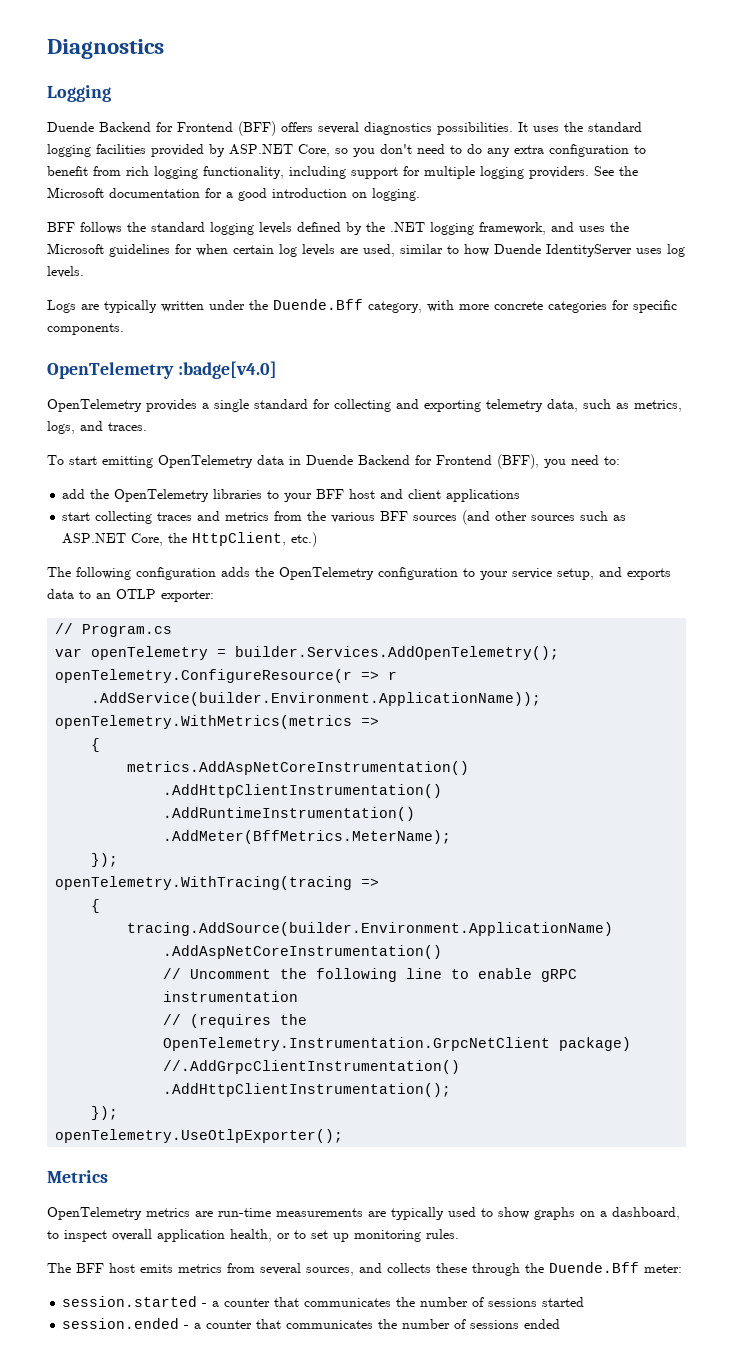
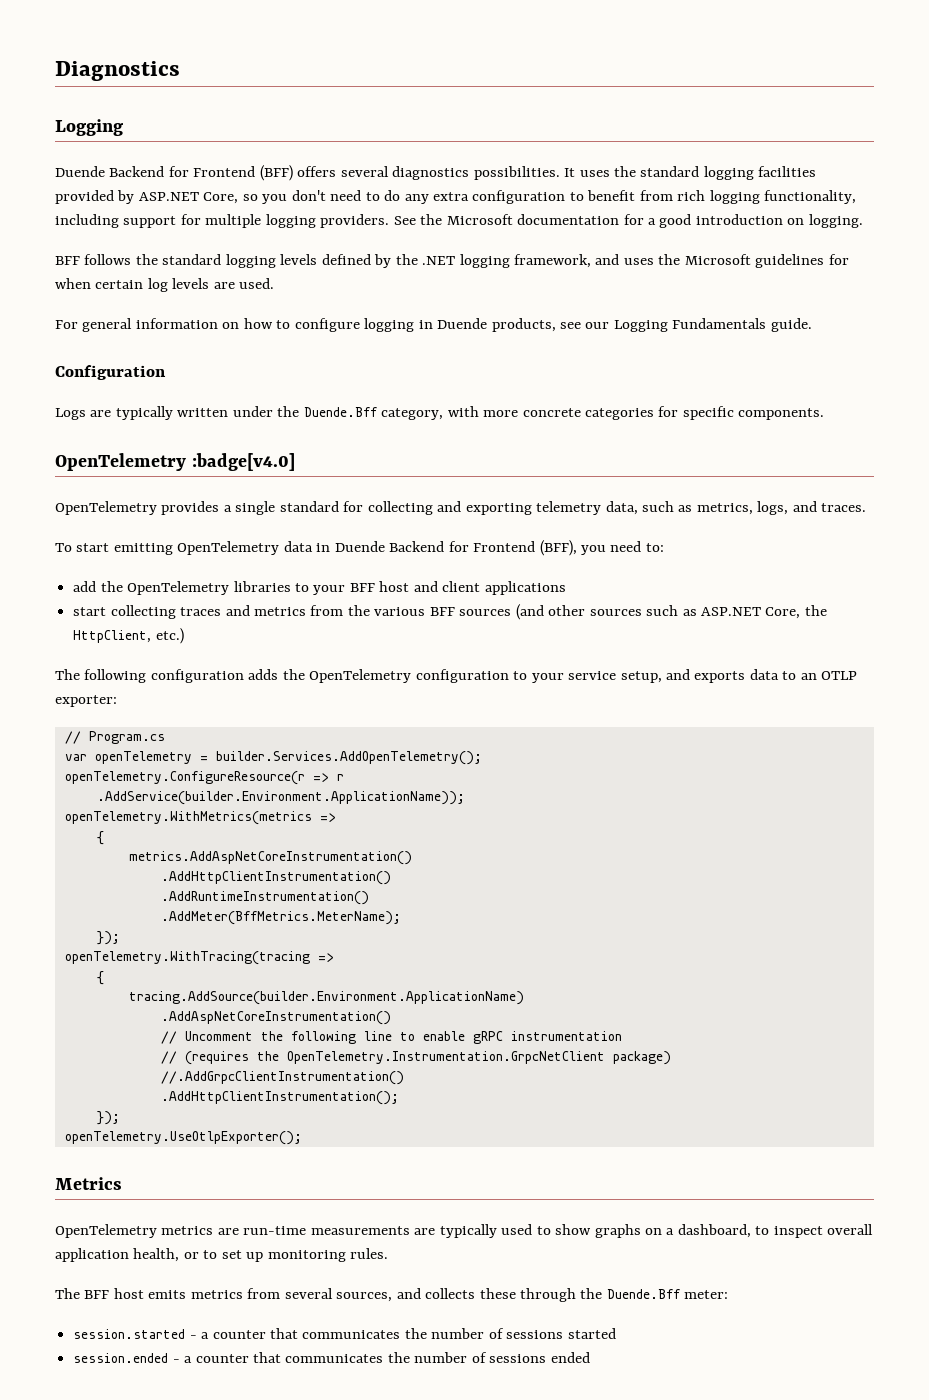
- BFF follows the standard logging levels defined by the .NET logging framework, and uses the Microsoft guidelines for when certain log levels are used, similar to how Duende IdentityServer uses log levels.
+ BFF follows the standard logging levels defined by the .NET logging framework, and uses the Microsoft guidelines for when certain log levels are used.
+ For general information on how to configure logging in Duende products, see our Logging Fundamentals guide.
+ Configuration

